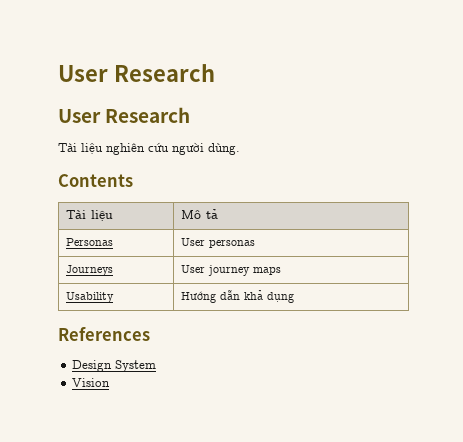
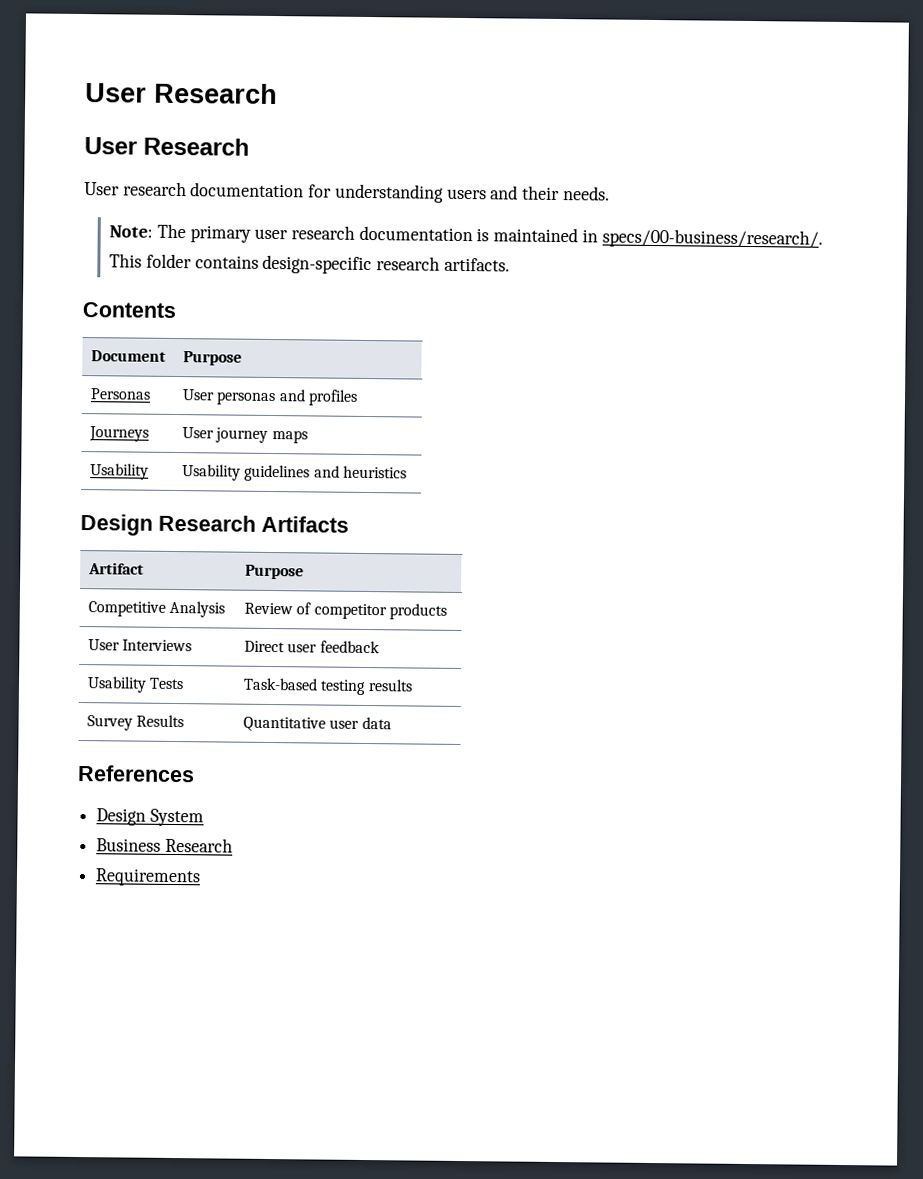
- Tài liệu nghiên cứu người dùng.
+ User research documentation for understanding users and their needs.
+ Note: The primary user research documentation is maintained in specs/00-business/research/. This folder contains design-specific research artifacts.
  Contents
- Tài liệu | Mô tả
+ Document | Purpose
- Personas | User personas
+ Personas | User personas and profiles
- Usability | Hướng dẫn khả dụng
+ Usability | Usability guidelines and heuristics
+ Design Research Artifacts
+ Artifact | Purpose
+ Competitive Analysis | Review of competitor products
+ User Interviews | Direct user feedback
+ Usability Tests | Task-based testing results
+ Survey Results | Quantitative user data
- Vision
+ Business Research
+ Requirements

